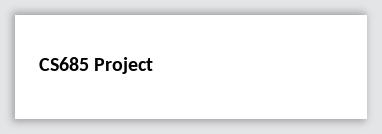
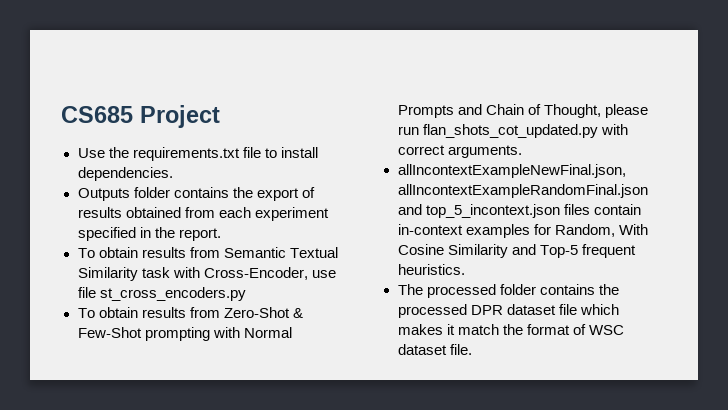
+ Use the requirements.txt file to install dependencies.
+ Outputs folder contains the export of results obtained from each experiment specified in the report.
+ To obtain results from Semantic Textual Similarity task with Cross-Encoder, use file st_cross_encoders.py
+ To obtain results from Zero-Shot & Few-Shot prompting with Normal Prompts and Chain of Thought, please run flan_shots_cot_updated.py with correct arguments.
+ allIncontextExampleNewFinal.json, allIncontextExampleRandomFinal.json and top_5_incontext.json files contain in-context examples for Random, With Cosine Similarity and Top-5 frequent heuristics.
+ The processed folder contains the processed DPR dataset file which makes it match the format of WSC dataset file.

